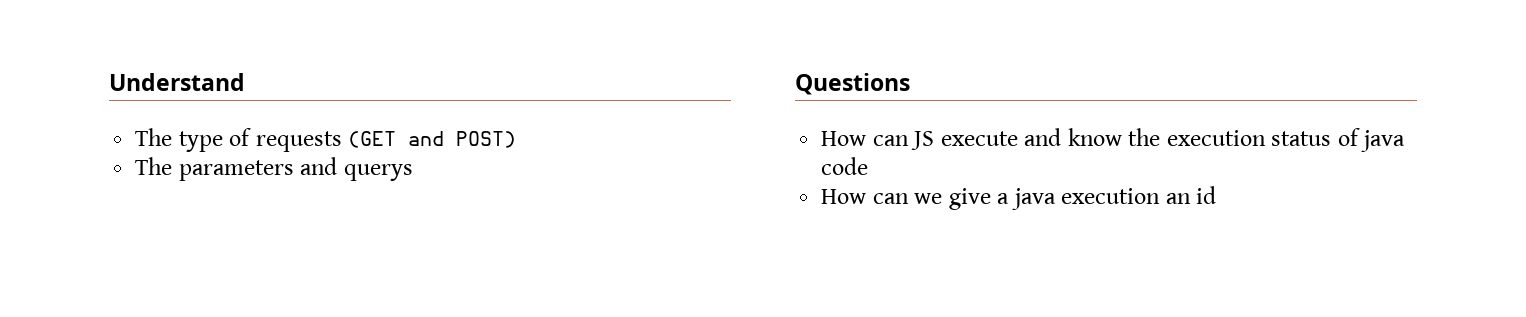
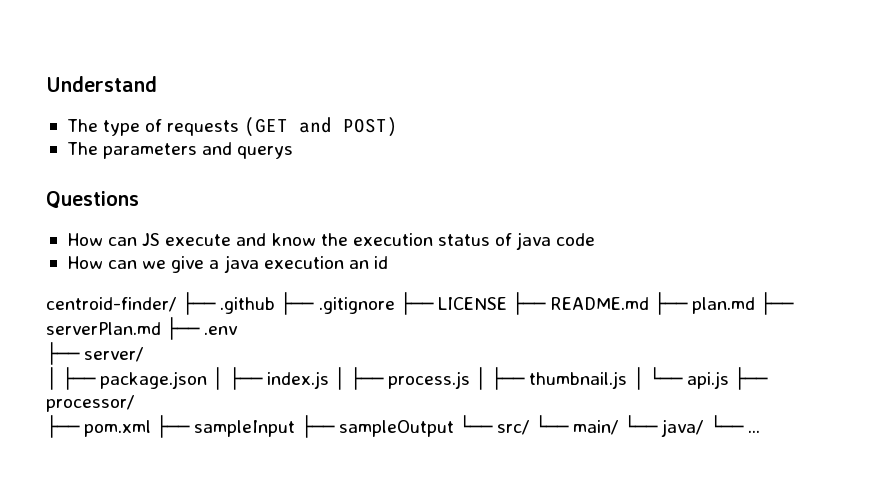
+ centroid-finder/ ├── .github ├── .gitignore ├── LICENSE ├── README.md ├── plan.md ├── serverPlan.md ├── .env
+ ├── server/
+ │ ├── package.json │ ├── index.js │ ├── process.js │ ├── thumbnail.js │ └── api.js ├── processor/
+ ├── pom.xml ├── sampleInput ├── sampleOutput └── src/ └── main/ └── java/ └── ...

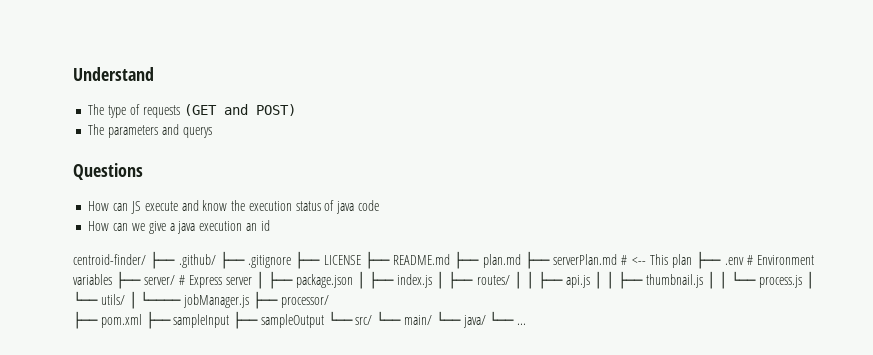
- centroid-finder/ ├── .github ├── .gitignore ├── LICENSE ├── README.md ├── plan.md ├── serverPlan.md ├── .env
- ├── server/
- │ ├── package.json │ ├── index.js │ ├── process.js │ ├── thumbnail.js │ └── api.js ├── processor/
+ centroid-finder/ ├── .github/ ├── .gitignore ├── LICENSE ├── README.md ├── plan.md ├── serverPlan.md # <-- This plan ├── .env # Environment variables ├── server/ # Express server │ ├── package.json │ ├── index.js │ ├── routes/ │ │ ├── api.js │ │ ├── thumbnail.js │ │ └── process.js │ └── utils/ │ └──── jobManager.js ├── processor/

